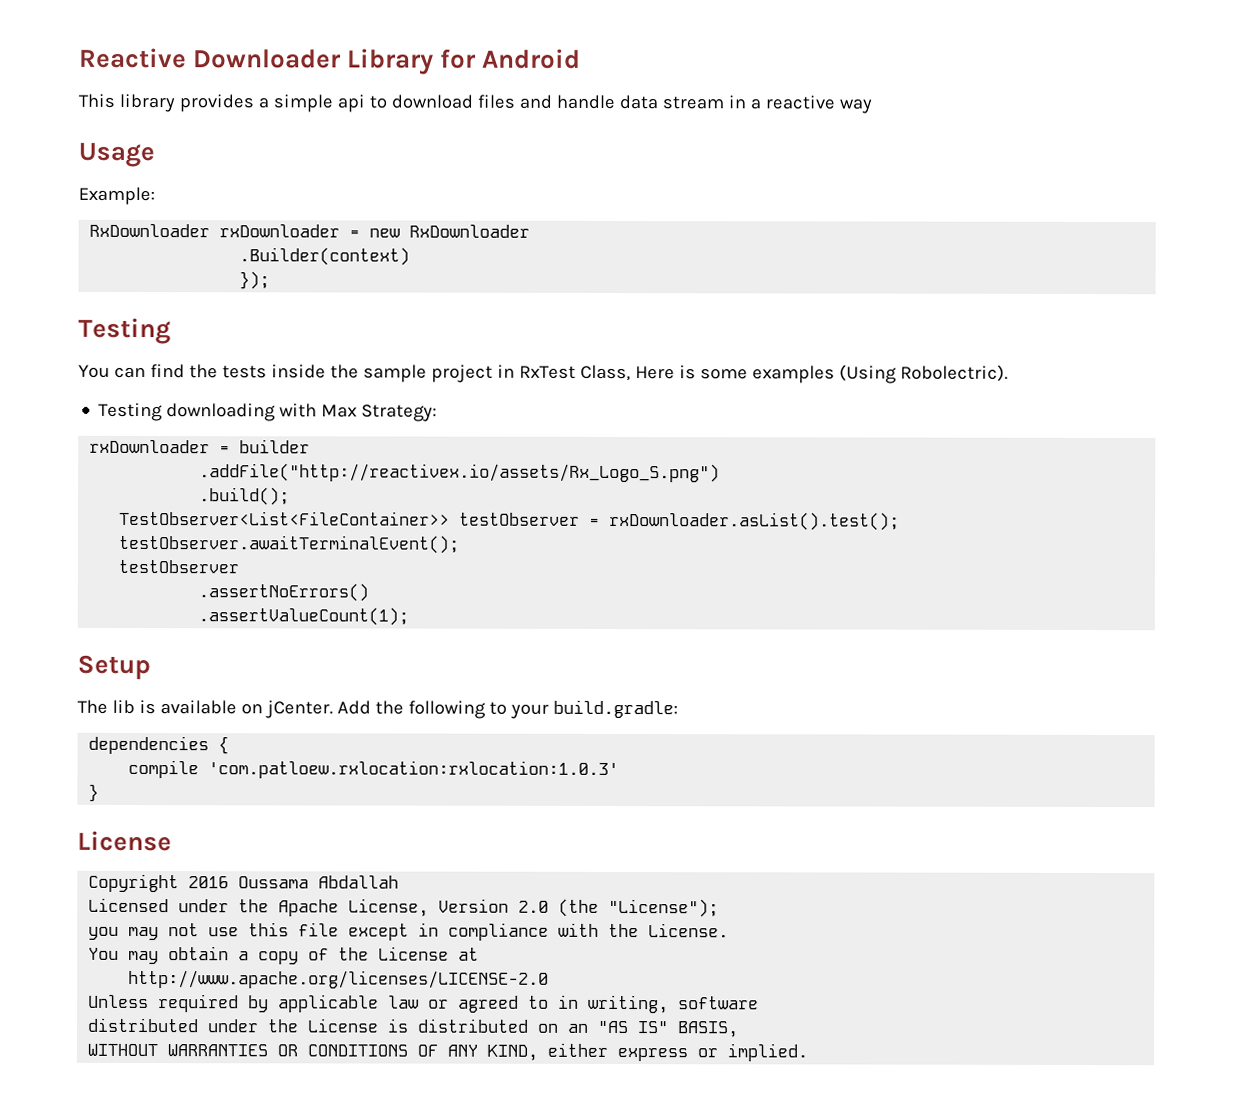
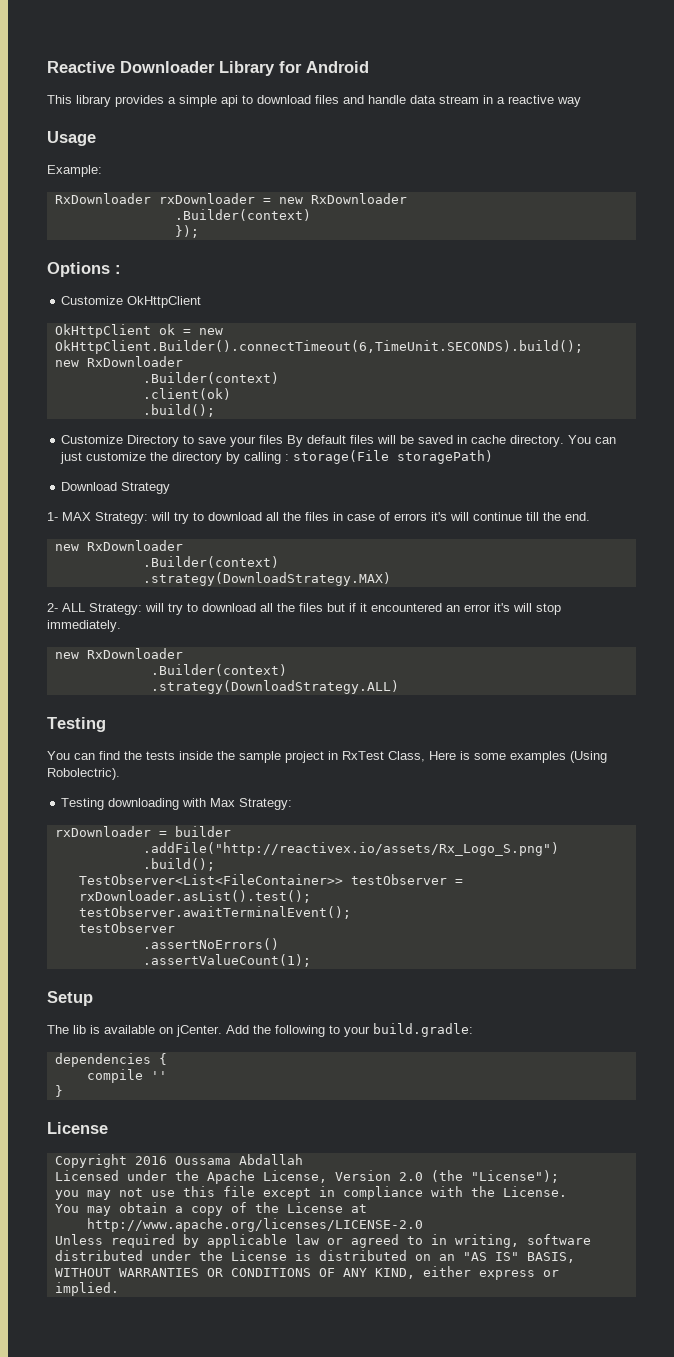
+ Options :
+ Customize OkHttpClient
+ OkHttpClient ok = new OkHttpClient.Builder().connectTimeout(6,TimeUnit.SECONDS).build();
+ new RxDownloader
+ .Builder(context)
+ .client(ok)
+ .build();
+ Customize Directory to save your files By default files will be saved in cache directory. You can just customize the directory by calling : storage(File storagePath)
+ Download Strategy
+ 1- MAX Strategy: will try to download all the files in case of errors it's will continue till the end.
+ new RxDownloader
+ .Builder(context)
+ .strategy(DownloadStrategy.MAX)
+ 2- ALL Strategy: will try to download all the files but if it encountered an error it's will stop immediately.
+ new RxDownloader
+ .Builder(context)
+ .strategy(DownloadStrategy.ALL)
- compile 'com.patloew.rxlocation:rxlocation:1.0.3'
+ compile ''

